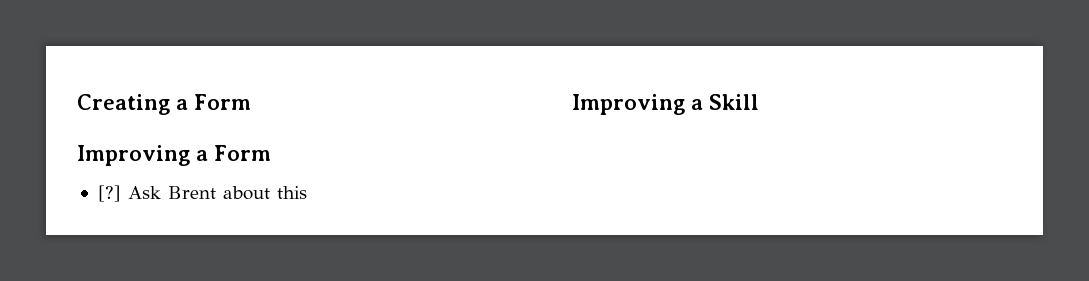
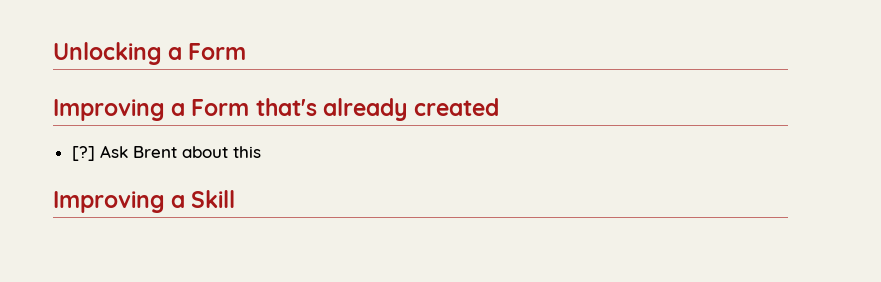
- Creating a Form
+ Unlocking a Form
- Improving a Form
+ Improving a Form that's already created

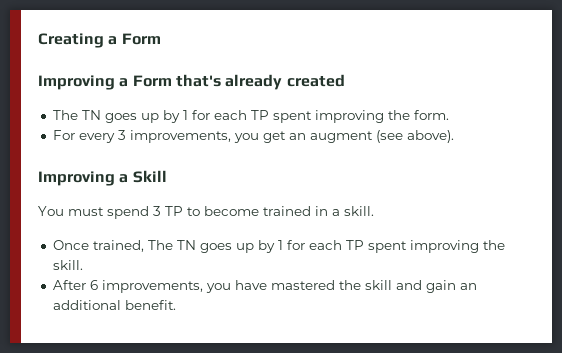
- Unlocking a Form
+ Creating a Form
- [?] Ask Brent about this
+ The TN goes up by 1 for each TP spent improving the form.
+ For every 3 improvements, you get an augment (see above).
  Improving a Skill
+ You must spend 3 TP to become trained in a skill.
+ Once trained, The TN goes up by 1 for each TP spent improving the skill.
+ After 6 improvements, you have mastered the skill and gain an additional benefit.

